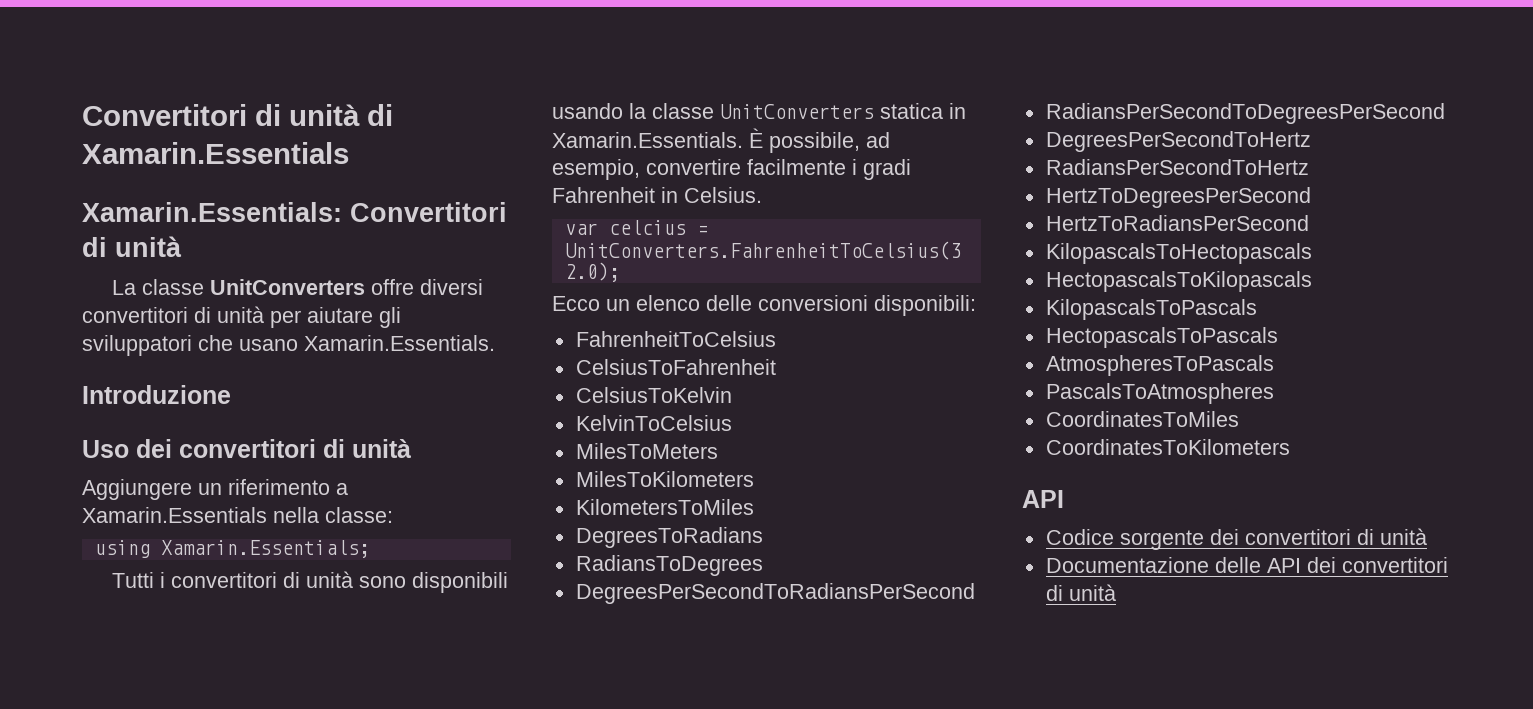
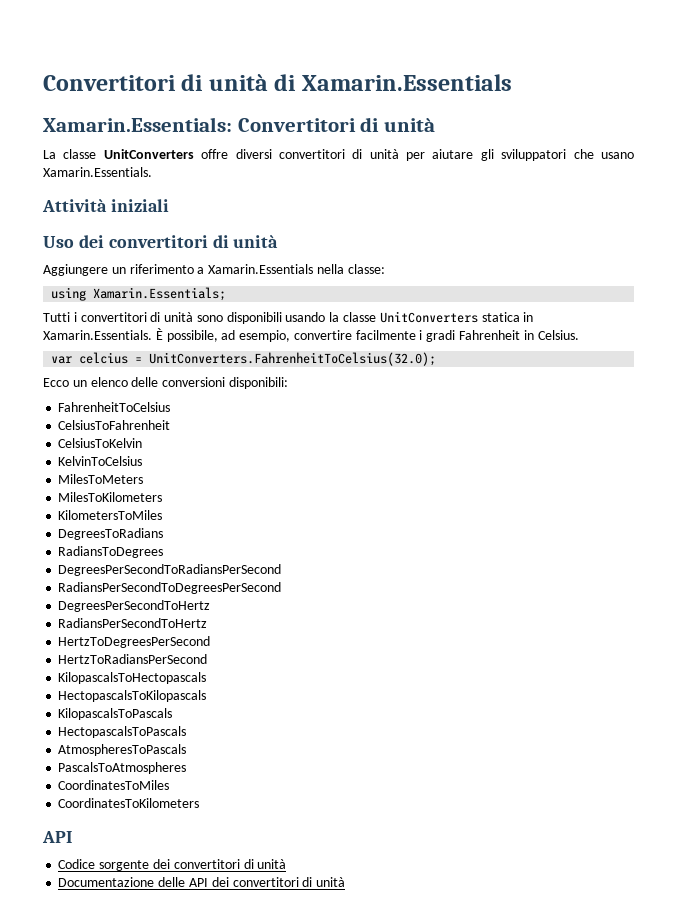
- Introduzione
+ Attività iniziali

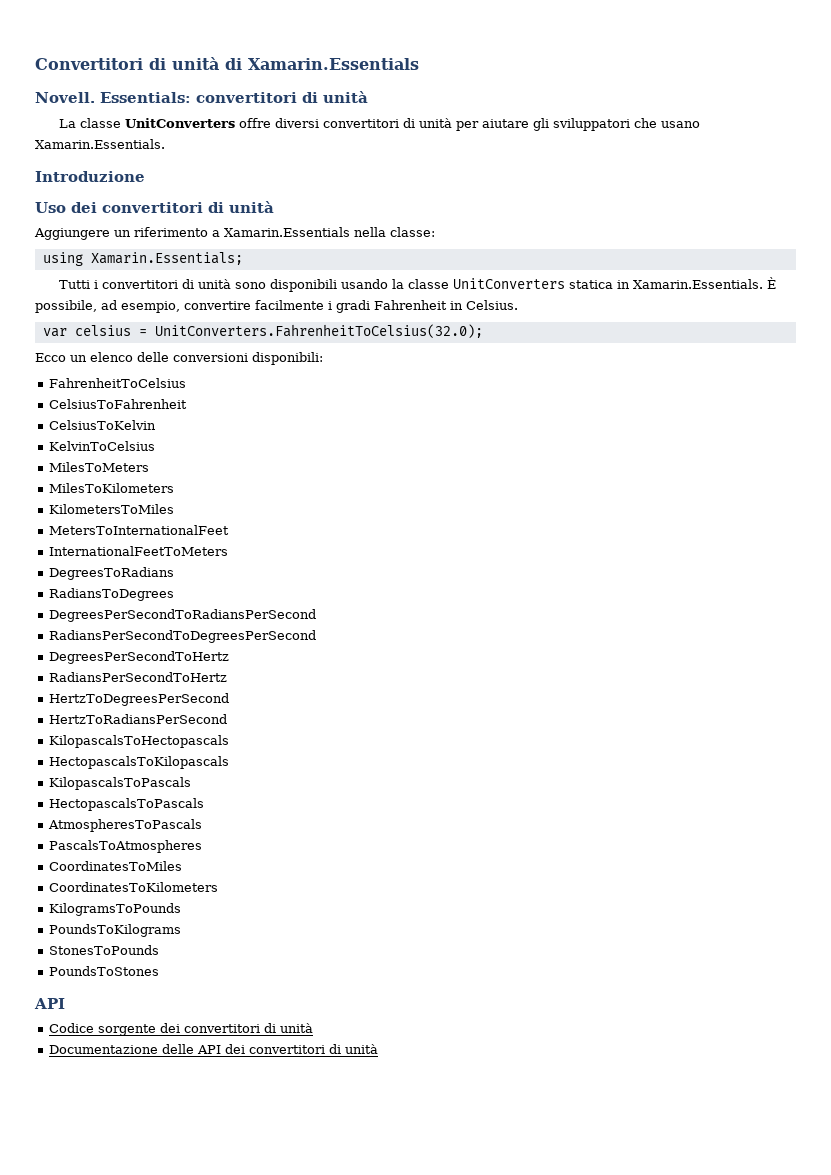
- Xamarin.Essentials: Convertitori di unità
+ Novell. Essentials: convertitori di unità
- Attività iniziali
+ Introduzione
- var celcius = UnitConverters.FahrenheitToCelsius(32.0);
+ var celsius = UnitConverters.FahrenheitToCelsius(32.0);
+ MetersToInternationalFeet
+ InternationalFeetToMeters
+ KilogramsToPounds
+ PoundsToKilograms
+ StonesToPounds
+ PoundsToStones

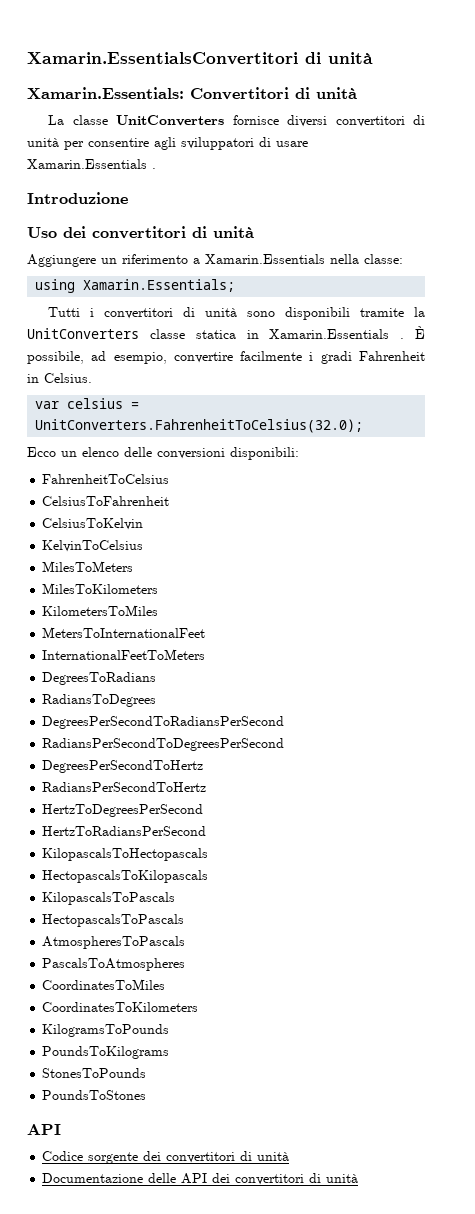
- Convertitori di unità di Xamarin.Essentials
- Novell. Essentials: convertitori di unità
+ Xamarin.EssentialsConvertitori di unità
+ Xamarin.Essentials: Convertitori di unità
- La classe UnitConverters offre diversi convertitori di unità per aiutare gli sviluppatori che usano Xamarin.Essentials.
+ La classe UnitConverters fornisce diversi convertitori di unità per consentire agli sviluppatori di usare Xamarin.Essentials .
- Tutti i convertitori di unità sono disponibili usando la classe UnitConverters statica in Xamarin.Essentials. È possibile, ad esempio, convertire facilmente i gradi Fahrenheit in Celsius.
+ Tutti i convertitori di unità sono disponibili tramite la UnitConverters classe statica in Xamarin.Essentials . È possibile, ad esempio, convertire facilmente i gradi Fahrenheit in Celsius.

